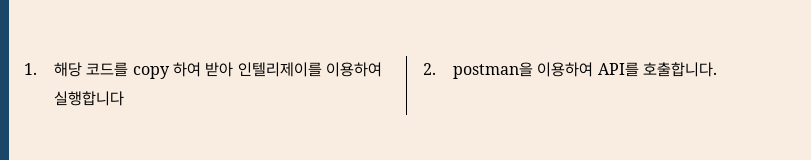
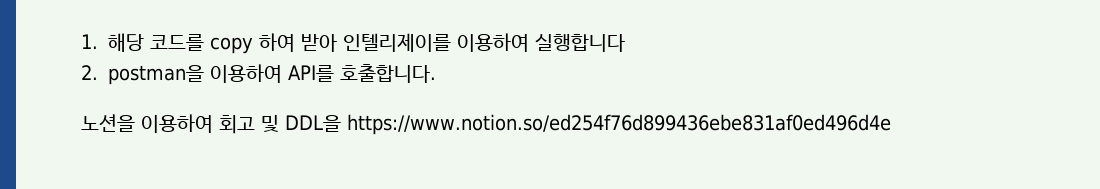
+ 노션을 이용하여 회고 및 DDL을 https://www.notion.so/ed254f76d899436ebe831af0ed496d4e

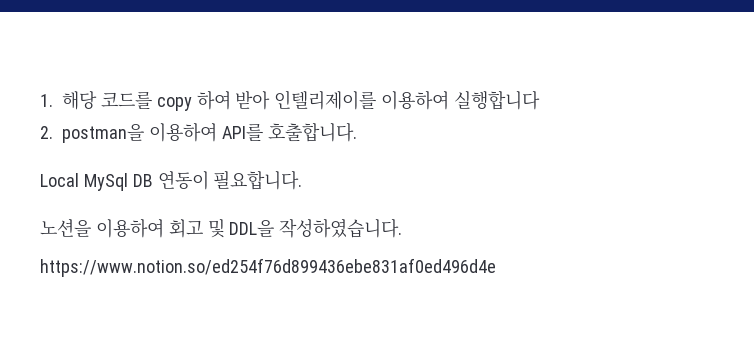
+ Local MySql DB 연동이 필요합니다.
- 노션을 이용하여 회고 및 DDL을 https://www.notion.so/ed254f76d899436ebe831af0ed496d4e
+ 노션을 이용하여 회고 및 DDL을 작성하였습니다.
+ https://www.notion.so/ed254f76d899436ebe831af0ed496d4e

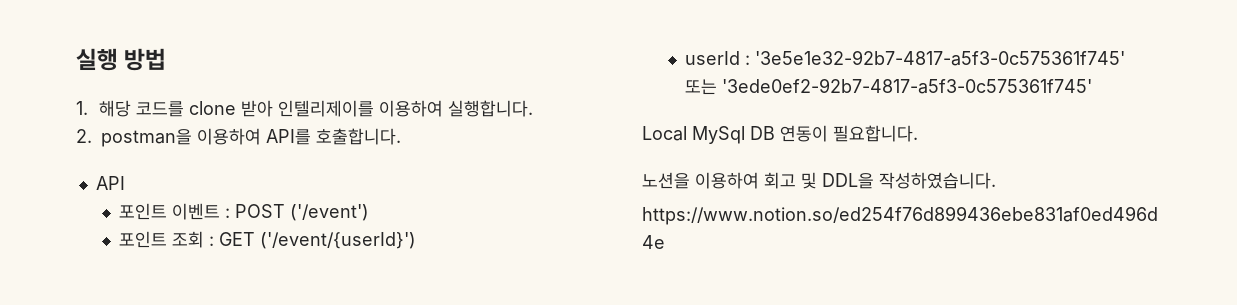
+ 실행 방법
- 1. 해당 코드를 copy 하여 받아 인텔리제이를 이용하여 실행합니다
+ 1. 해당 코드를 clone 받아 인텔리제이를 이용하여 실행합니다.
+ API
+ 포인트 이벤트 : POST ('/event')
+ 포인트 조회 : GET ('/event/{userId}')
+ userId : '3e5e1e32-92b7-4817-a5f3-0c575361f745' 또는 '3ede0ef2-92b7-4817-a5f3-0c575361f745'

